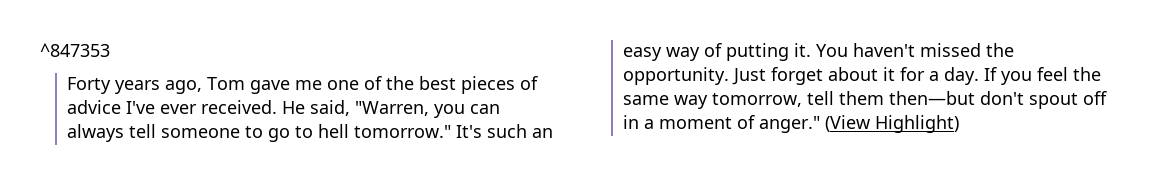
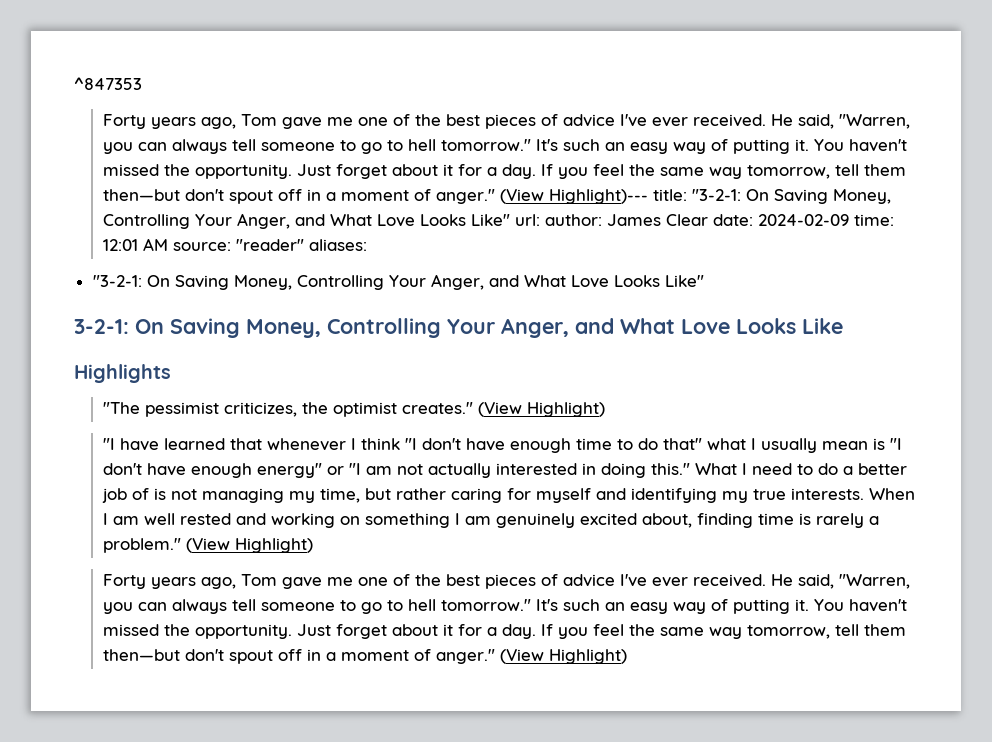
+ Forty years ago, Tom gave me one of the best pieces of advice I've ever received. He said, "Warren, you can always tell someone to go to hell tomorrow." It's such an easy way of putting it. You haven't missed the opportunity. Just forget about it for a day. If you feel the same way tomorrow, tell them then—but don't spout off in a moment of anger." (View Highlight)--- title: "3-2-1: On Saving Money, Controlling Your Anger, and What Love Looks Like" url: author: James Clear date: 2024-02-09 time: 12:01 AM source: "reader" aliases:
+ "3-2-1: On Saving Money, Controlling Your Anger, and What Love Looks Like"
+ 3-2-1: On Saving Money, Controlling Your Anger, and What Love Looks Like
+ Highlights
+ "The pessimist criticizes, the optimist creates." (View Highlight)
+ "I have learned that whenever I think "I don't have enough time to do that" what I usually mean is "I don't have enough energy" or "I am not actually interested in doing this." What I need to do a better job of is not managing my time, but rather caring for myself and identifying my true interests. When I am well rested and working on something I am genuinely excited about, finding time is rarely a problem." (View Highlight)

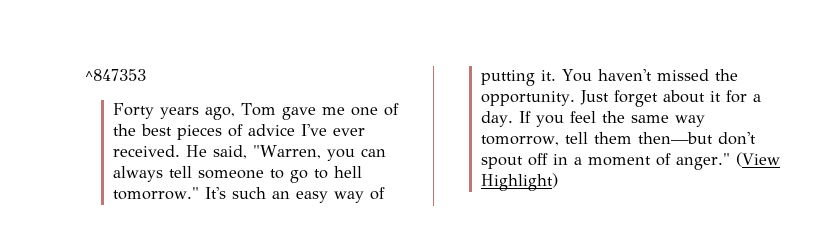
- Forty years ago, Tom gave me one of the best pieces of advice I've ever received. He said, "Warren, you can always tell someone to go to hell tomorrow." It's such an easy way of putting it. You haven't missed the opportunity. Just forget about it for a day. If you feel the same way tomorrow, tell them then—but don't spout off in a moment of anger." (View Highlight)--- title: "3-2-1: On Saving Money, Controlling Your Anger, and What Love Looks Like" url: author: James Clear date: 2024-02-09 time: 12:01 AM source: "reader" aliases:
- "3-2-1: On Saving Money, Controlling Your Anger, and What Love Looks Like"
- 3-2-1: On Saving Money, Controlling Your Anger, and What Love Looks Like
- Highlights
- "The pessimist criticizes, the optimist creates." (View Highlight)
- "I have learned that whenever I think "I don't have enough time to do that" what I usually mean is "I don't have enough energy" or "I am not actually interested in doing this." What I need to do a better job of is not managing my time, but rather caring for myself and identifying my true interests. When I am well rested and working on something I am genuinely excited about, finding time is rarely a problem." (View Highlight)

